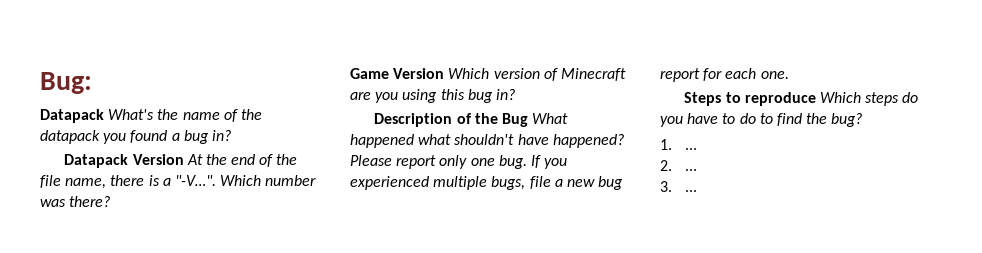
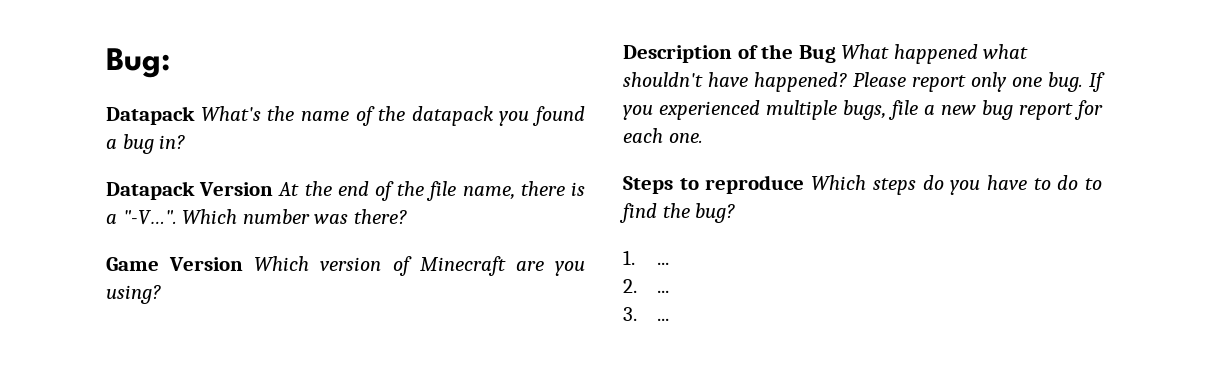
- Game Version Which version of Minecraft are you using this bug in?
+ Game Version Which version of Minecraft are you using?

